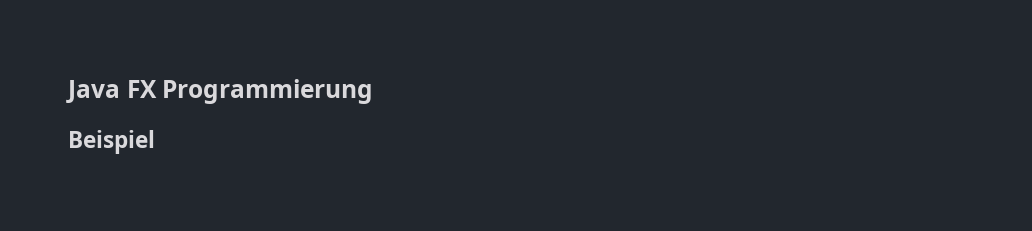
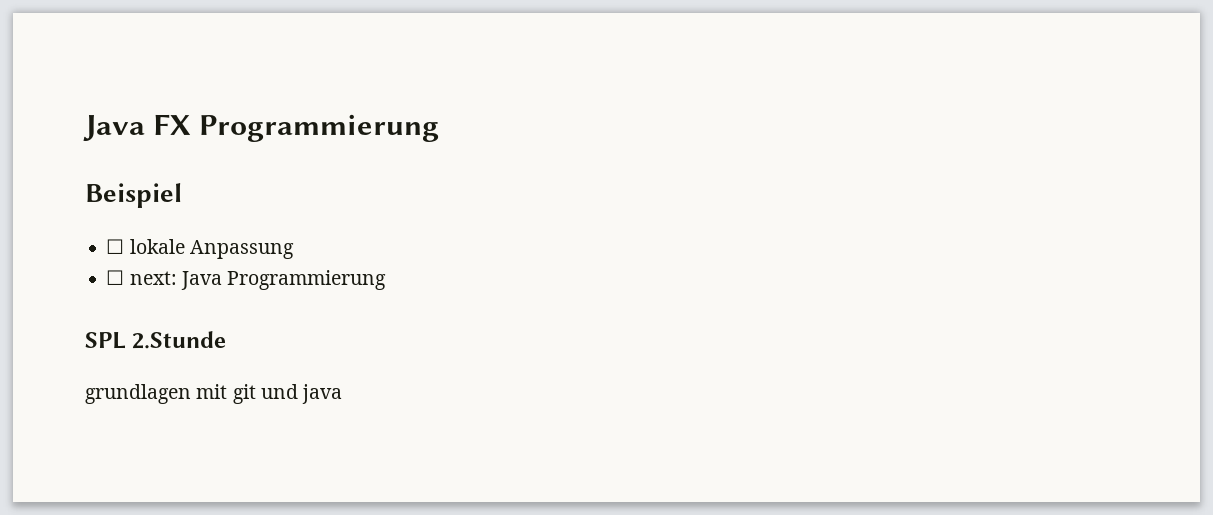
+ ☐ lokale Anpassung
+ ☐ next: Java Programmierung
+ SPL 2.Stunde
+ grundlagen mit git und java

